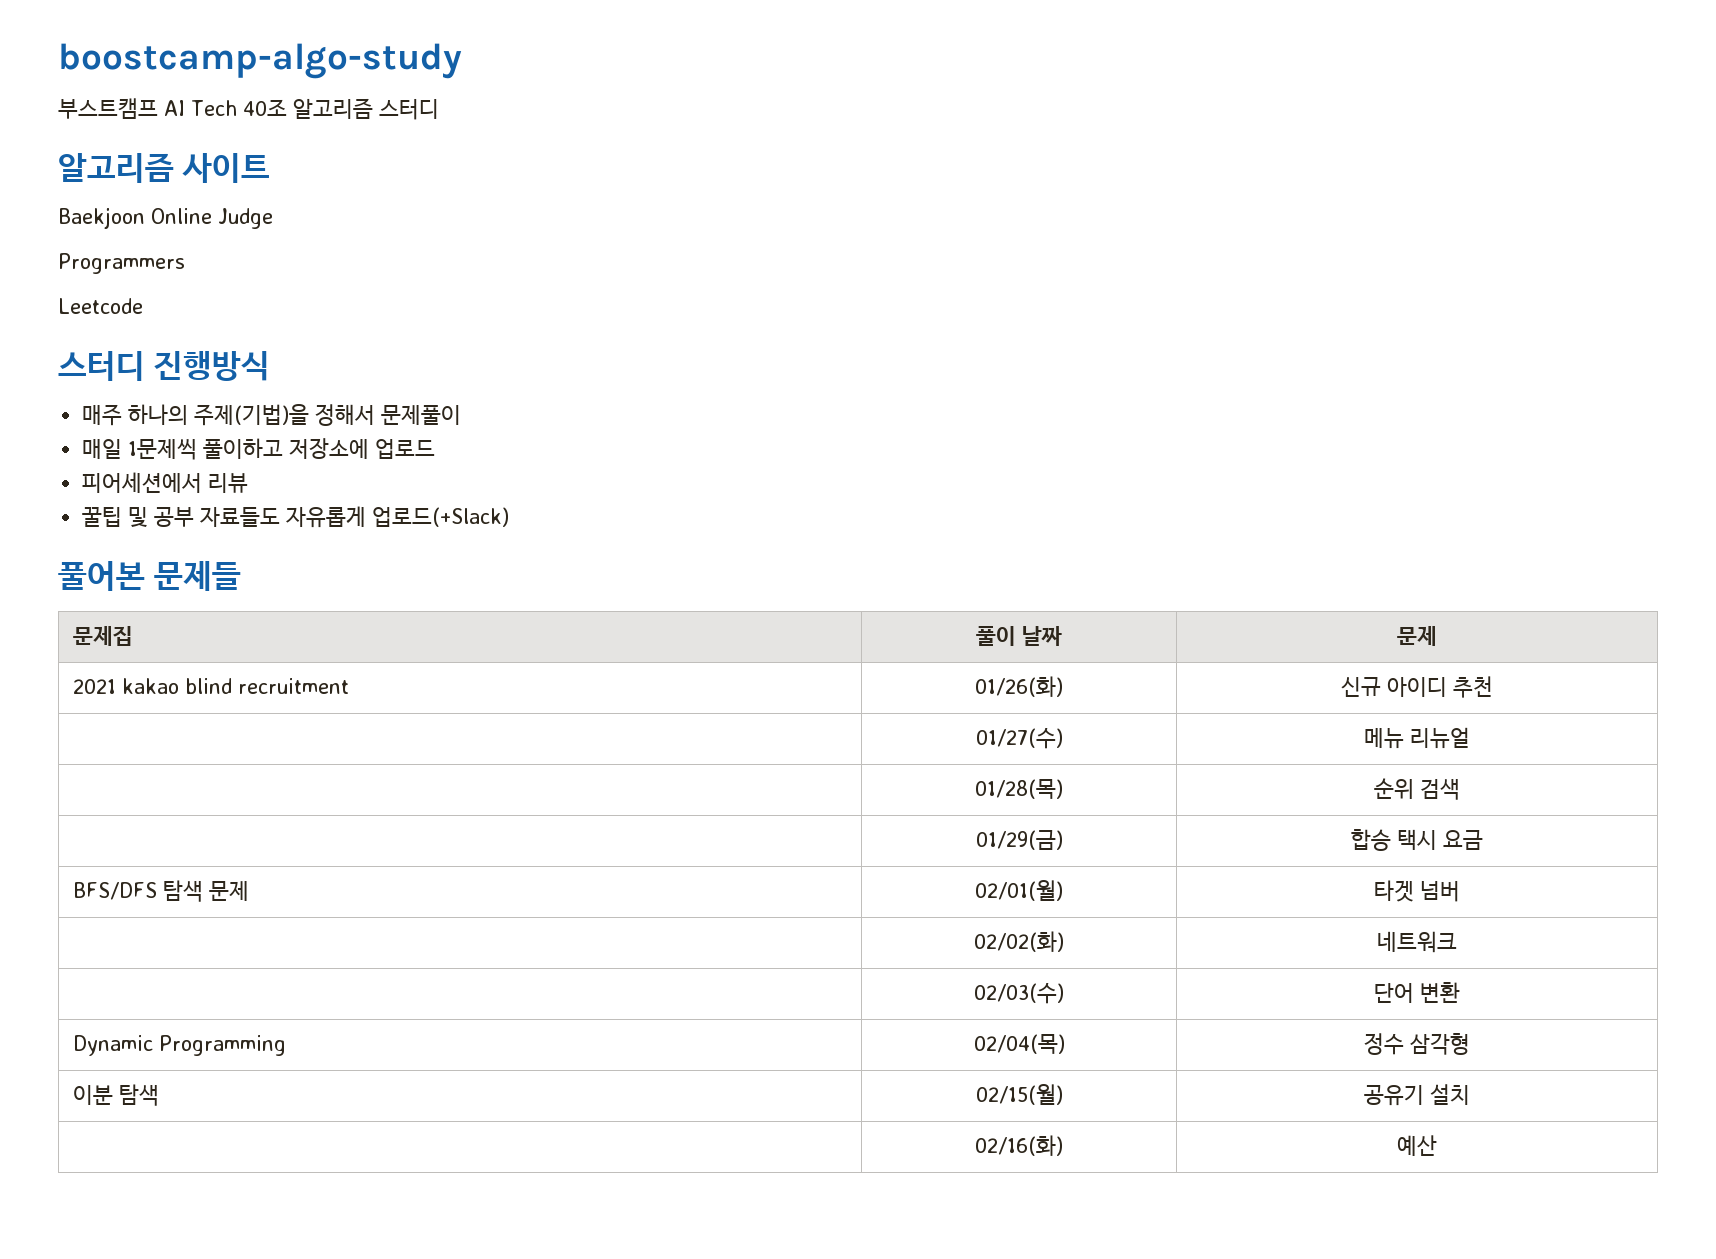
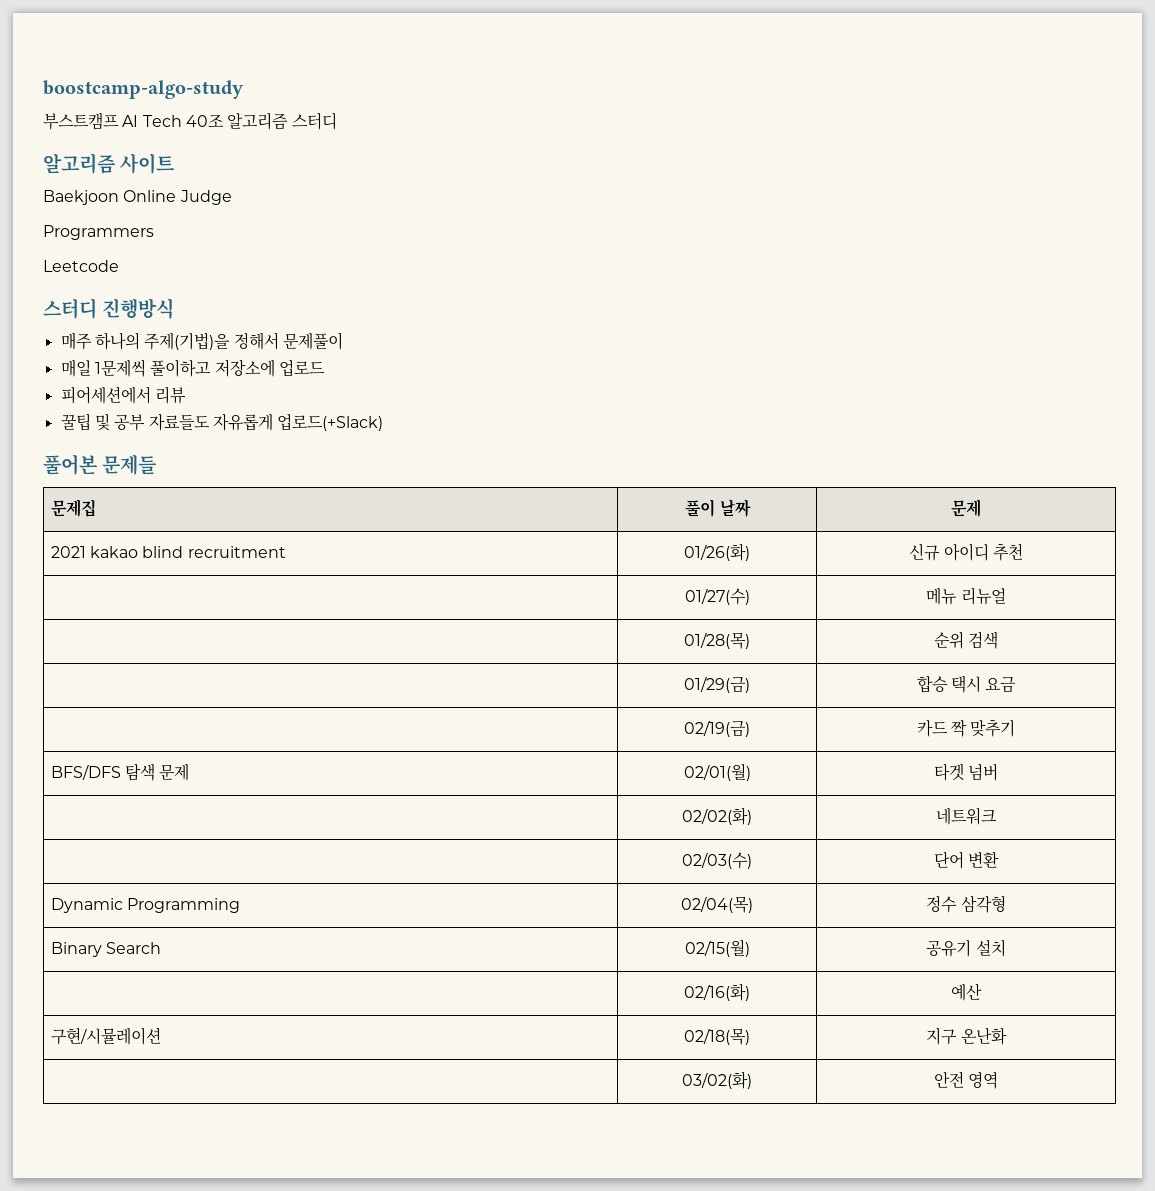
+ | 02/19(금) | 카드 짝 맞추기
- 이분 탐색 | 02/15(월) | 공유기 설치
+ Binary Search | 02/15(월) | 공유기 설치
+ 구현/시뮬레이션 | 02/18(목) | 지구 온난화
+ | 03/02(화) | 안전 영역

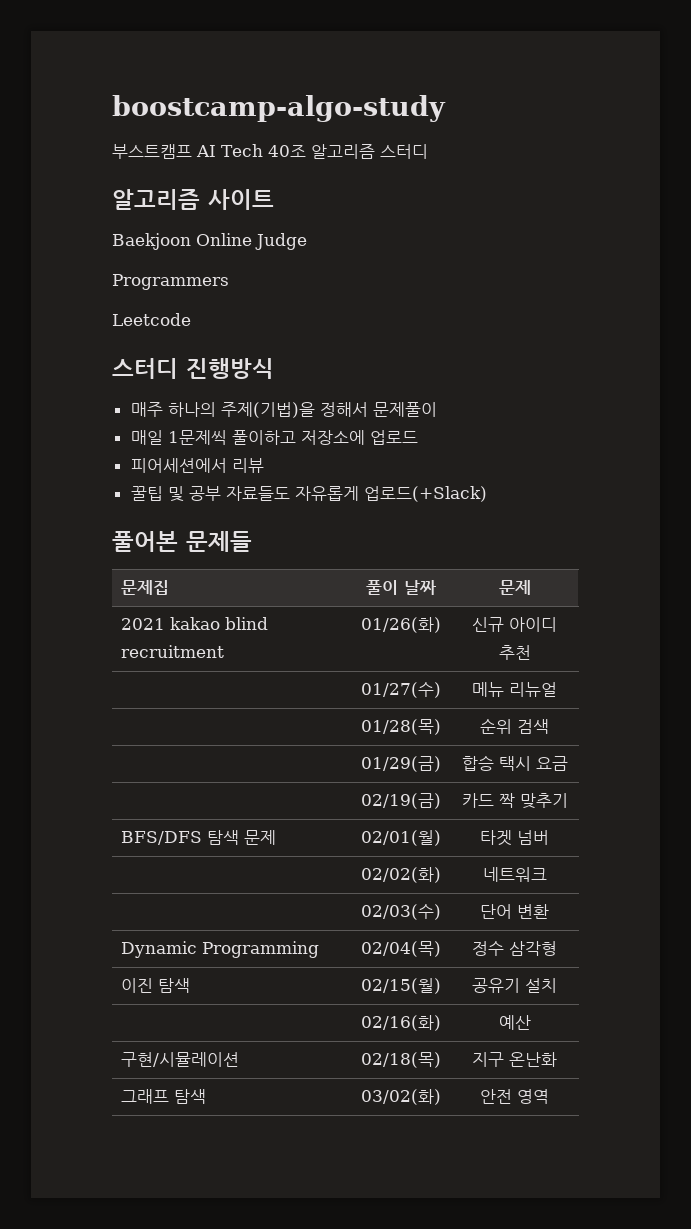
- Binary Search | 02/15(월) | 공유기 설치
+ 이진 탐색 | 02/15(월) | 공유기 설치
- | 03/02(화) | 안전 영역
+ 그래프 탐색 | 03/02(화) | 안전 영역

